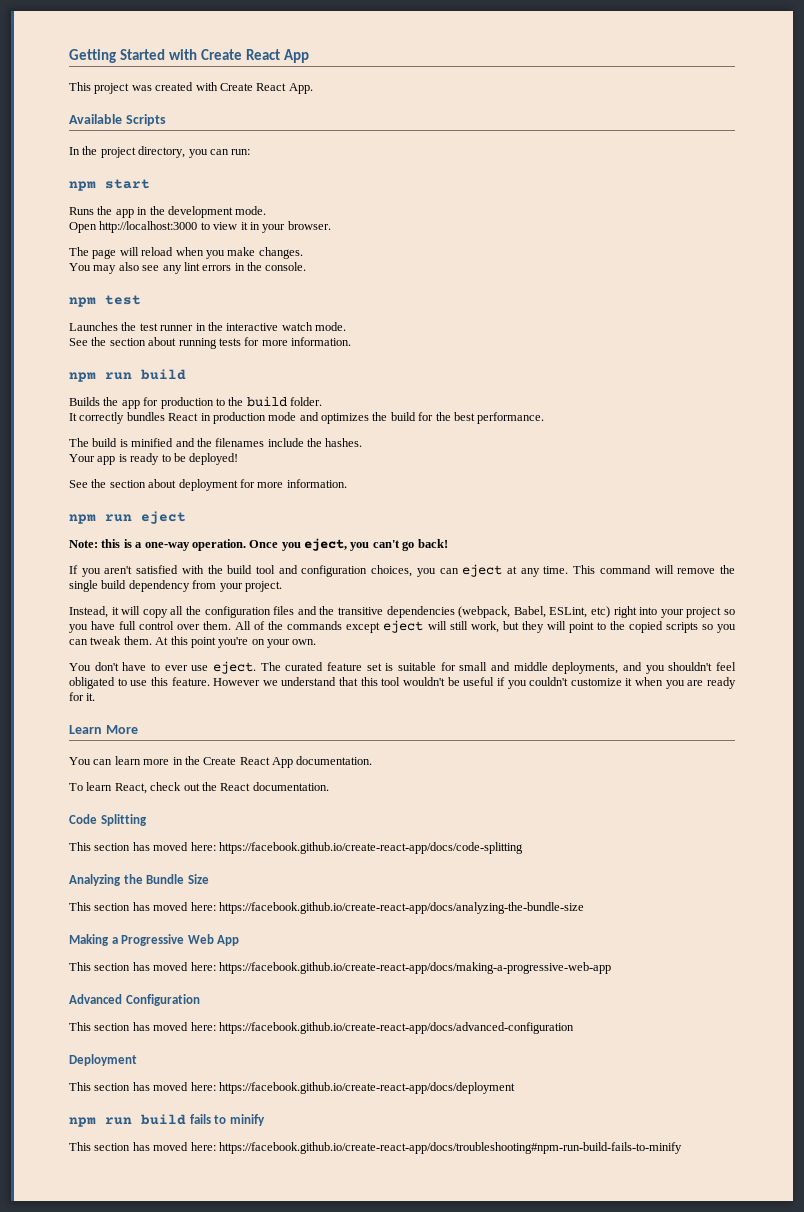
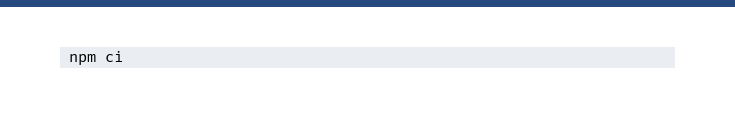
- Getting Started with Create React App
- This project was created with Create React App.
- Available Scripts
- In the project directory, you can run:
- npm start
- Runs the app in the development mode.
- Open http://localhost:3000 to view it in your browser.
- The page will reload when you make changes.
- You may also see any lint errors in the console.
- npm test
- Launches the test runner in the interactive watch mode.
- See the section about running tests for more information.
- npm run build
- Builds the app for production to the build folder.
- It correctly bundles React in production mode and optimizes the build for the best performance.
- The build is minified and the filenames include the hashes.
- Your app is ready to be deployed!
- See the section about deployment for more information.
- npm run eject
- Note: this is a one-way operation. Once you eject, you can't go back!
- If you aren't satisfied with the build tool and configuration choices, you can eject at any time. This command will remove the single build dependency from your project.
- Instead, it will copy all the configuration files and the transitive dependencies (webpack, Babel, ESLint, etc) right into your project so you have full control over them. All of the commands except eject will still work, but they will point to the copied scripts so you can tweak them. At this point you're on your own.
- You don't have to ever use eject. The curated feature set is suitable for small and middle deployments, and you shouldn't feel obligated to use this feature. However we understand that this tool wouldn't be useful if you couldn't customize it when you are ready for it.
- Learn More
- You can learn more in the Create React App documentation.
- To learn React, check out the React documentation.
- Code Splitting
- This section has moved here: https://facebook.github.io/create-react-app/docs/code-splitting
- Analyzing the Bundle Size
- This section has moved here: https://facebook.github.io/create-react-app/docs/analyzing-the-bundle-size
- Making a Progressive Web App
- This section has moved here: https://facebook.github.io/create-react-app/docs/making-a-progressive-web-app
- Advanced Configuration
- This section has moved here: https://facebook.github.io/create-react-app/docs/advanced-configuration
- Deployment
- This section has moved here: https://facebook.github.io/create-react-app/docs/deployment
- npm run build fails to minify
- This section has moved here: https://facebook.github.io/create-react-app/docs/troubleshooting#npm-run-build-fails-to-minify
+ npm ci

